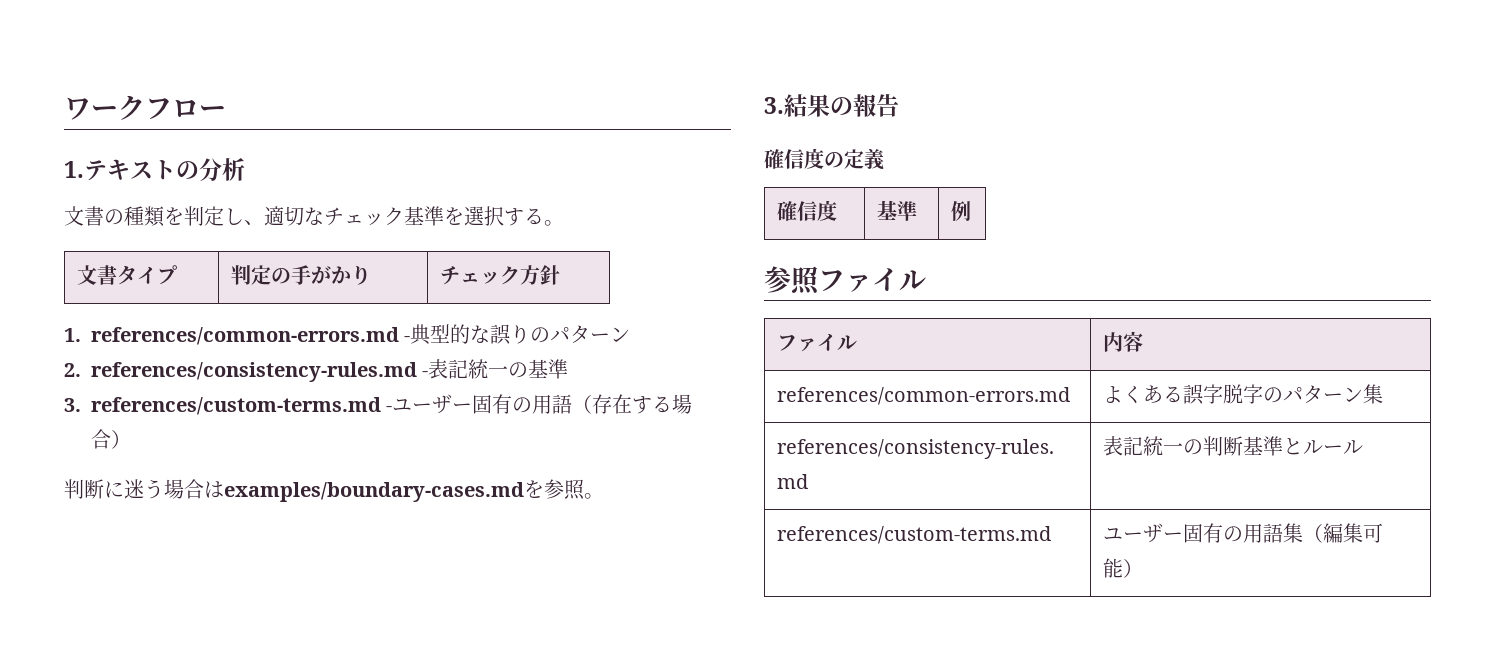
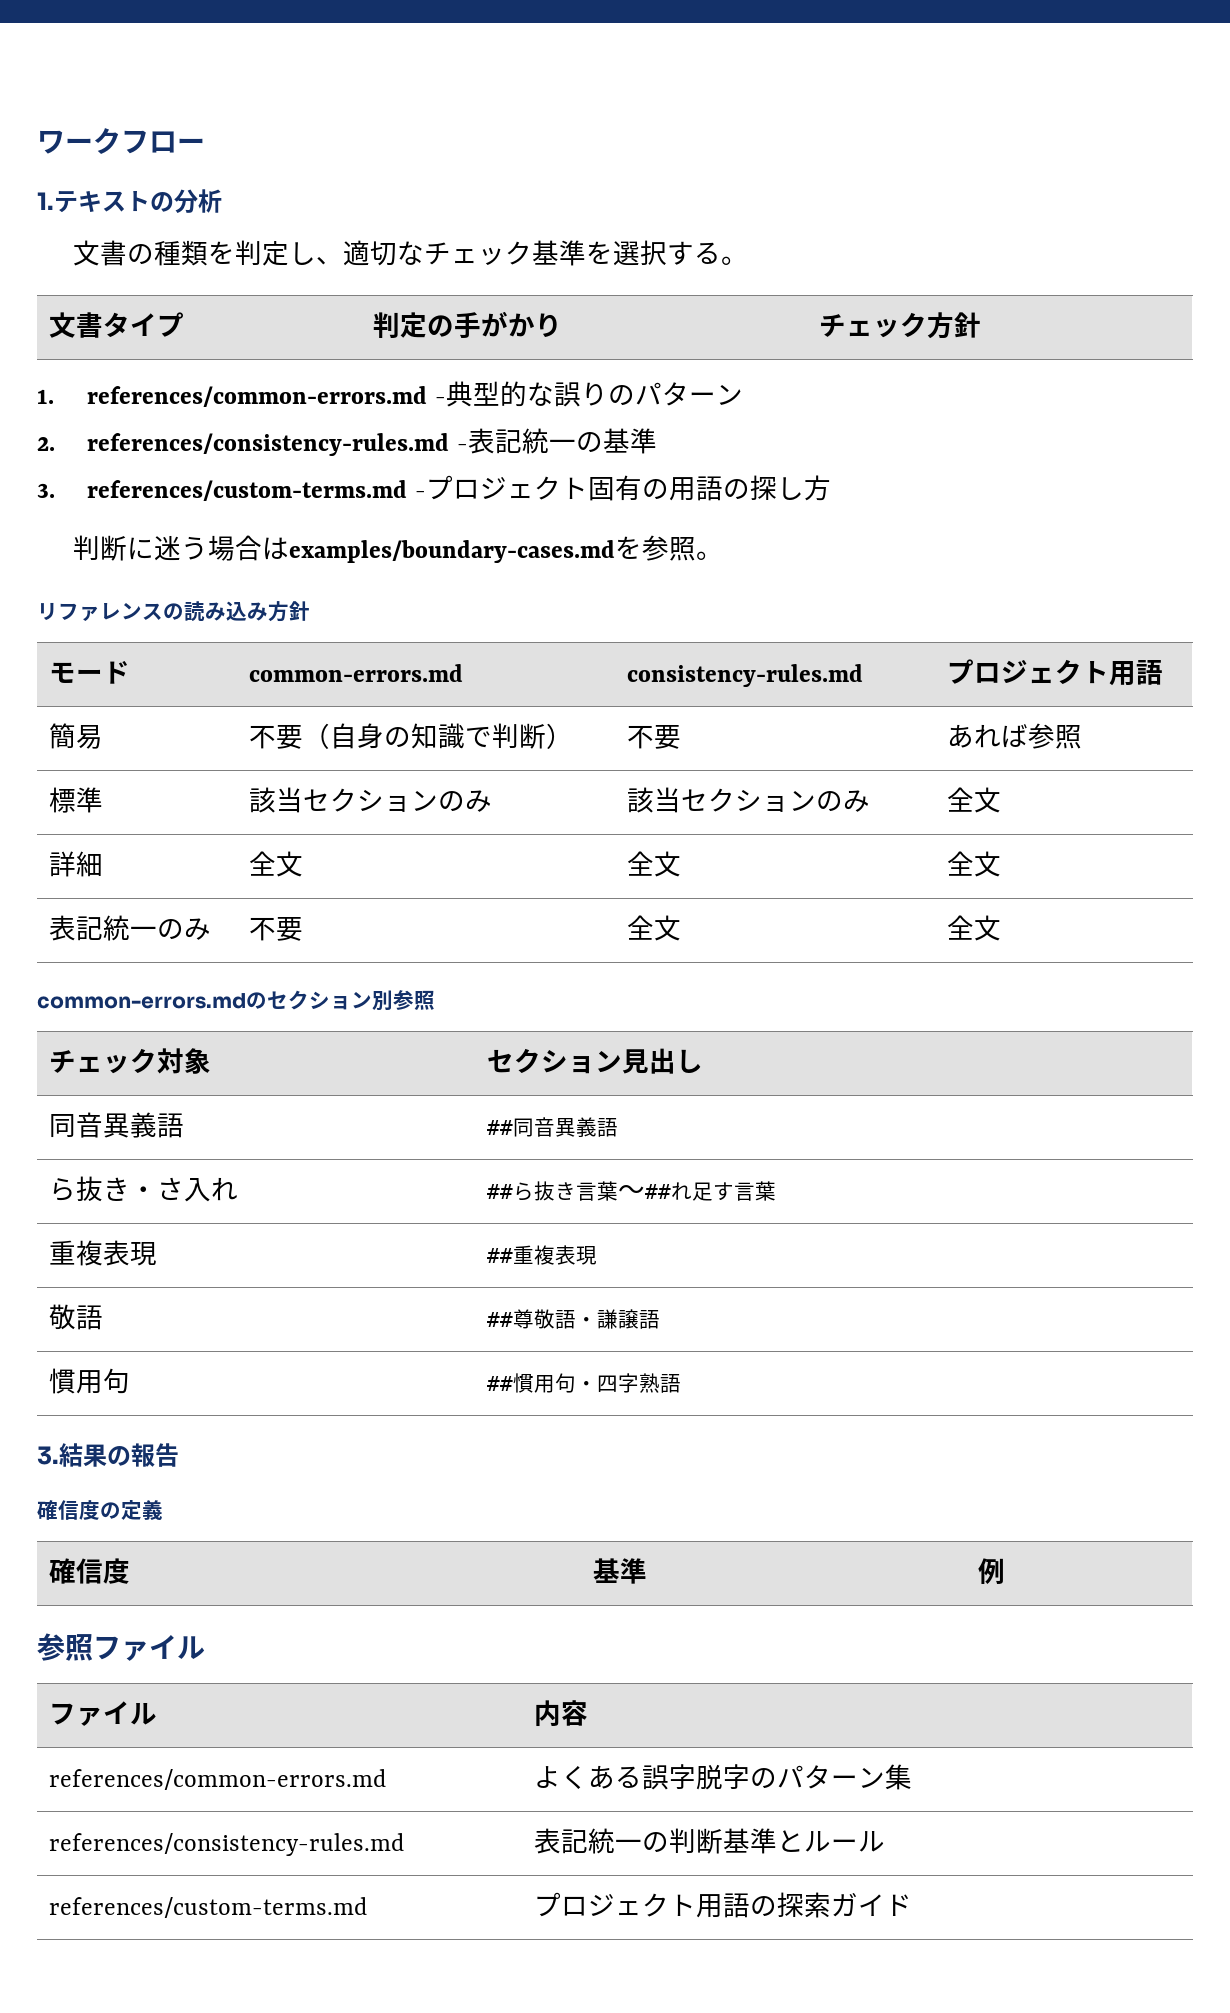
- 3. references/custom-terms.md -ユーザー固有の用語（存在する場合）
+ 3. references/custom-terms.md -プロジェクト固有の用語の探し方
+ リファレンスの読み込み方針
+ モード | common-errors.md | consistency-rules.md | プロジェクト用語
+ 簡易 | 不要（自身の知識で判断） | 不要 | あれば参照
+ 標準 | 該当セクションのみ | 該当セクションのみ | 全文
+ 詳細 | 全文 | 全文 | 全文
+ 表記統一のみ | 不要 | 全文 | 全文
+ common-errors.mdのセクション別参照
+ チェック対象 | セクション見出し
+ 同音異義語 | ##同音異義語
+ ら抜き・さ入れ | ##ら抜き言葉〜##れ足す言葉
+ 重複表現 | ##重複表現
+ 敬語 | ##尊敬語・謙譲語
+ 慣用句 | ##慣用句・四字熟語
- references/custom-terms.md | ユーザー固有の用語集（編集可能）
+ references/custom-terms.md | プロジェクト用語の探索ガイド

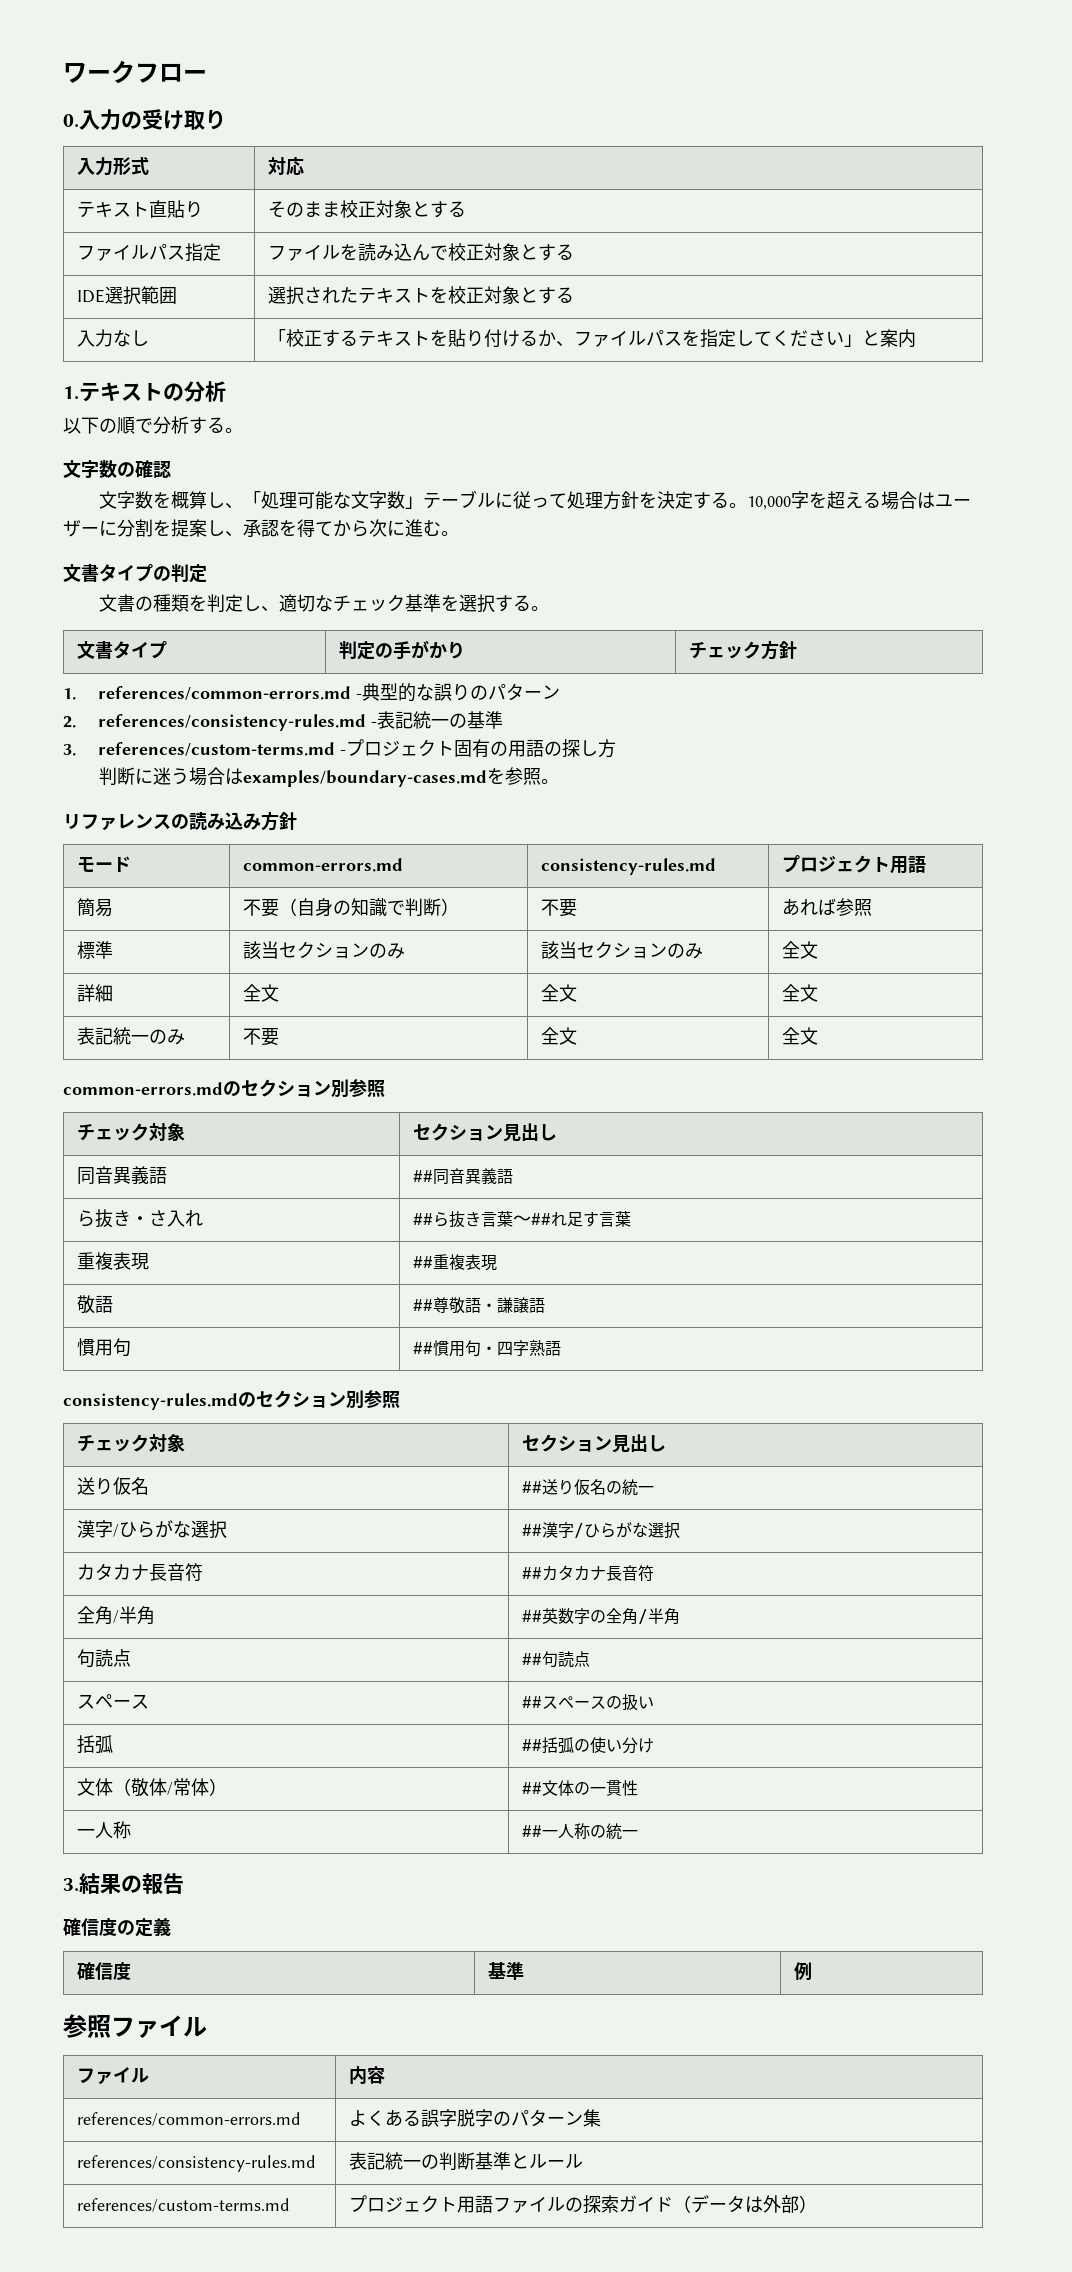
+ 0.入力の受け取り
+ 入力形式 | 対応
+ テキスト直貼り | そのまま校正対象とする
+ ファイルパス指定 | ファイルを読み込んで校正対象とする
+ IDE選択範囲 | 選択されたテキストを校正対象とする
+ 入力なし | 「校正するテキストを貼り付けるか、ファイルパスを指定してください」と案内
+ 以下の順で分析する。
+ 文字数の確認
+ 文字数を概算し、「処理可能な文字数」テーブルに従って処理方針を決定する。10,000字を超える場合はユーザーに分割を提案し、承認を得てから次に進む。
+ 文書タイプの判定
+ consistency-rules.mdのセクション別参照
+ チェック対象 | セクション見出し
+ 送り仮名 | ##送り仮名の統一
+ 漢字/ひらがな選択 | ##漢字/ひらがな選択
+ カタカナ長音符 | ##カタカナ長音符
+ 全角/半角 | ##英数字の全角/半角
+ 句読点 | ##句読点
+ スペース | ##スペースの扱い
+ 括弧 | ##括弧の使い分け
+ 文体（敬体/常体） | ##文体の一貫性
+ 一人称 | ##一人称の統一
- references/custom-terms.md | プロジェクト用語の探索ガイド
+ references/custom-terms.md | プロジェクト用語ファイルの探索ガイド（データは外部）

